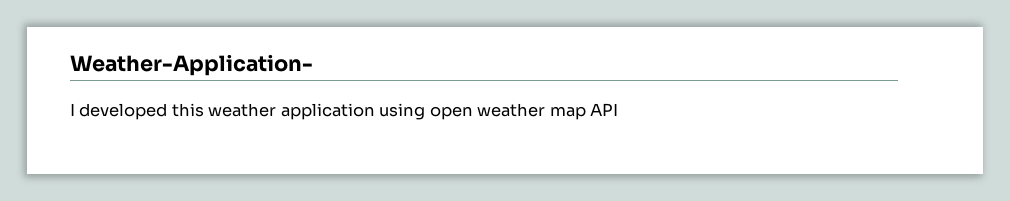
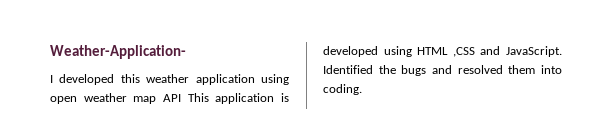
- I developed this weather application using open weather map API
+ I developed this weather application using open weather map API This application is developed using HTML ,CSS and JavaScript. Identified the bugs and resolved them into coding.

